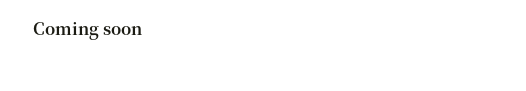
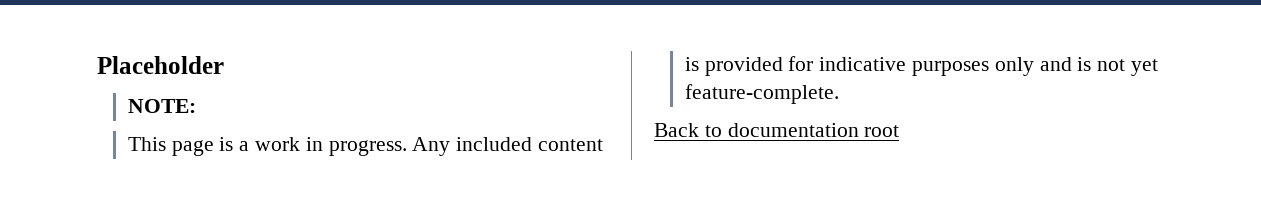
- Coming soon
+ Placeholder
+ NOTE:
+ This page is a work in progress. Any included content is provided for indicative purposes only and is not yet feature-complete.
+ Back to documentation root

